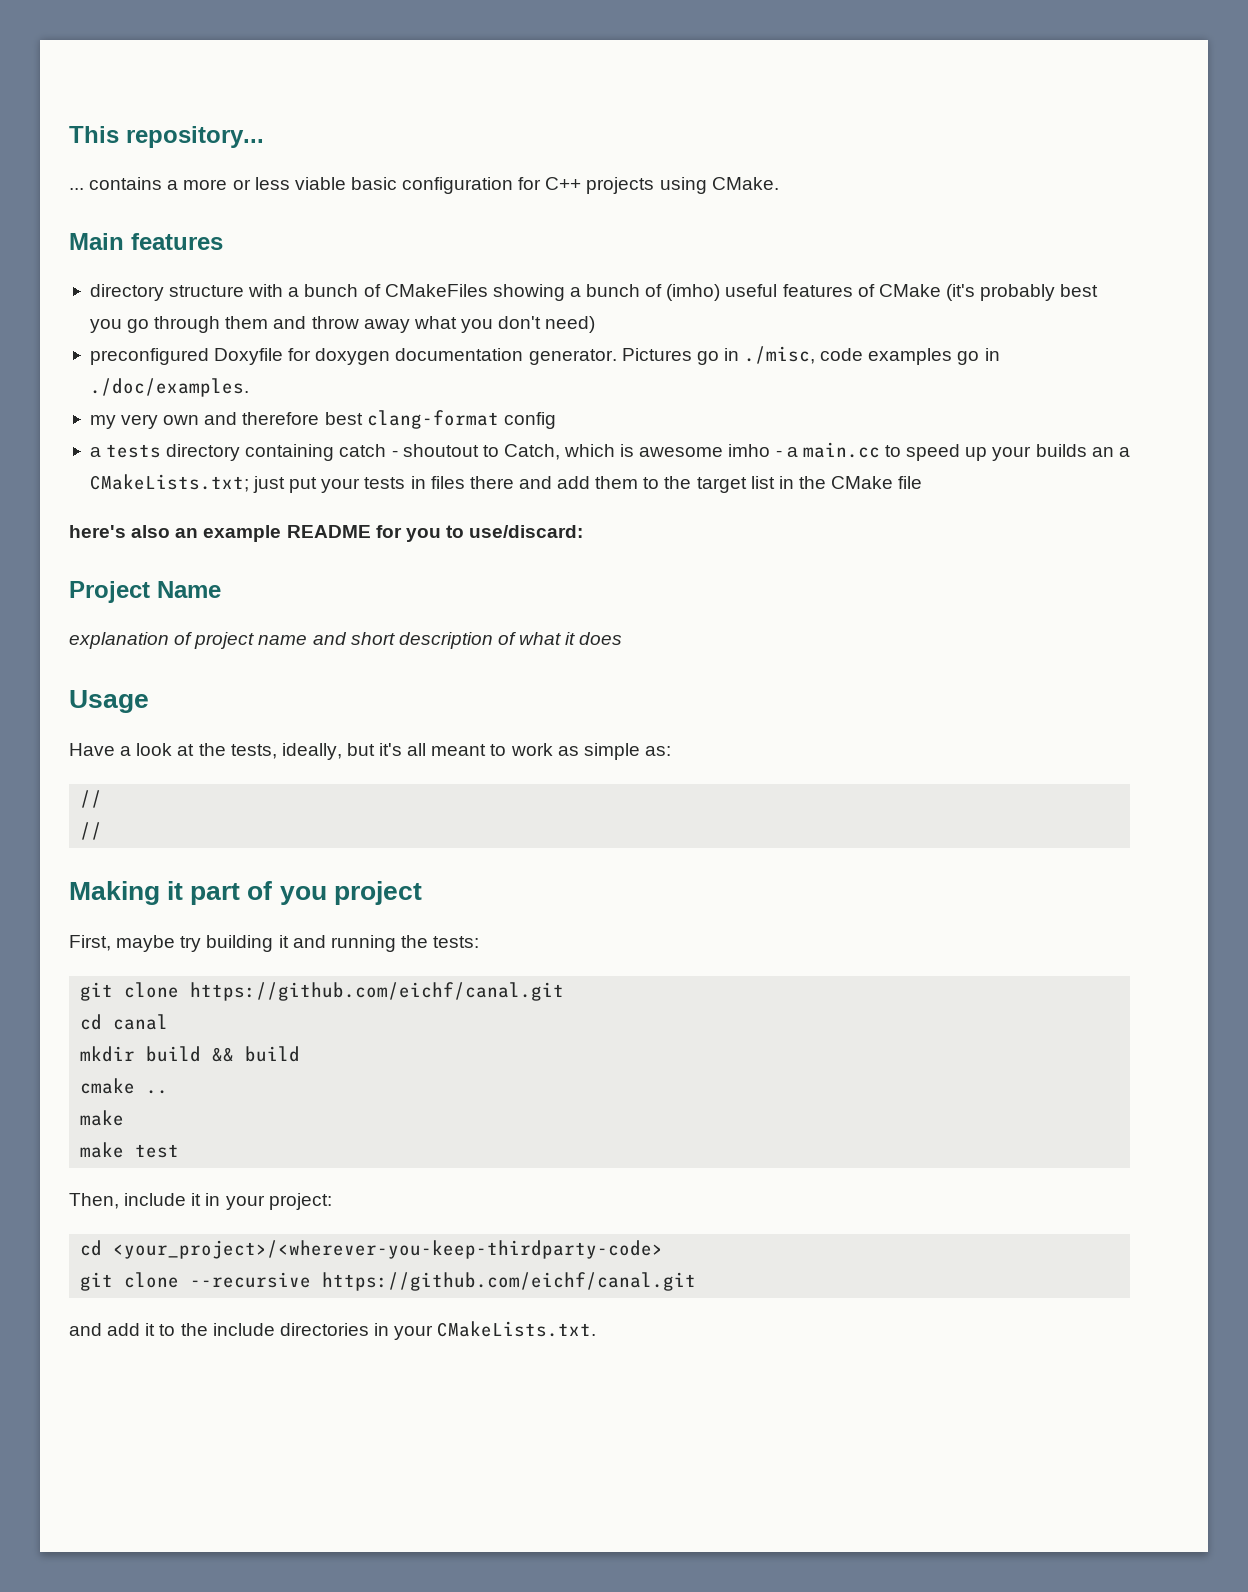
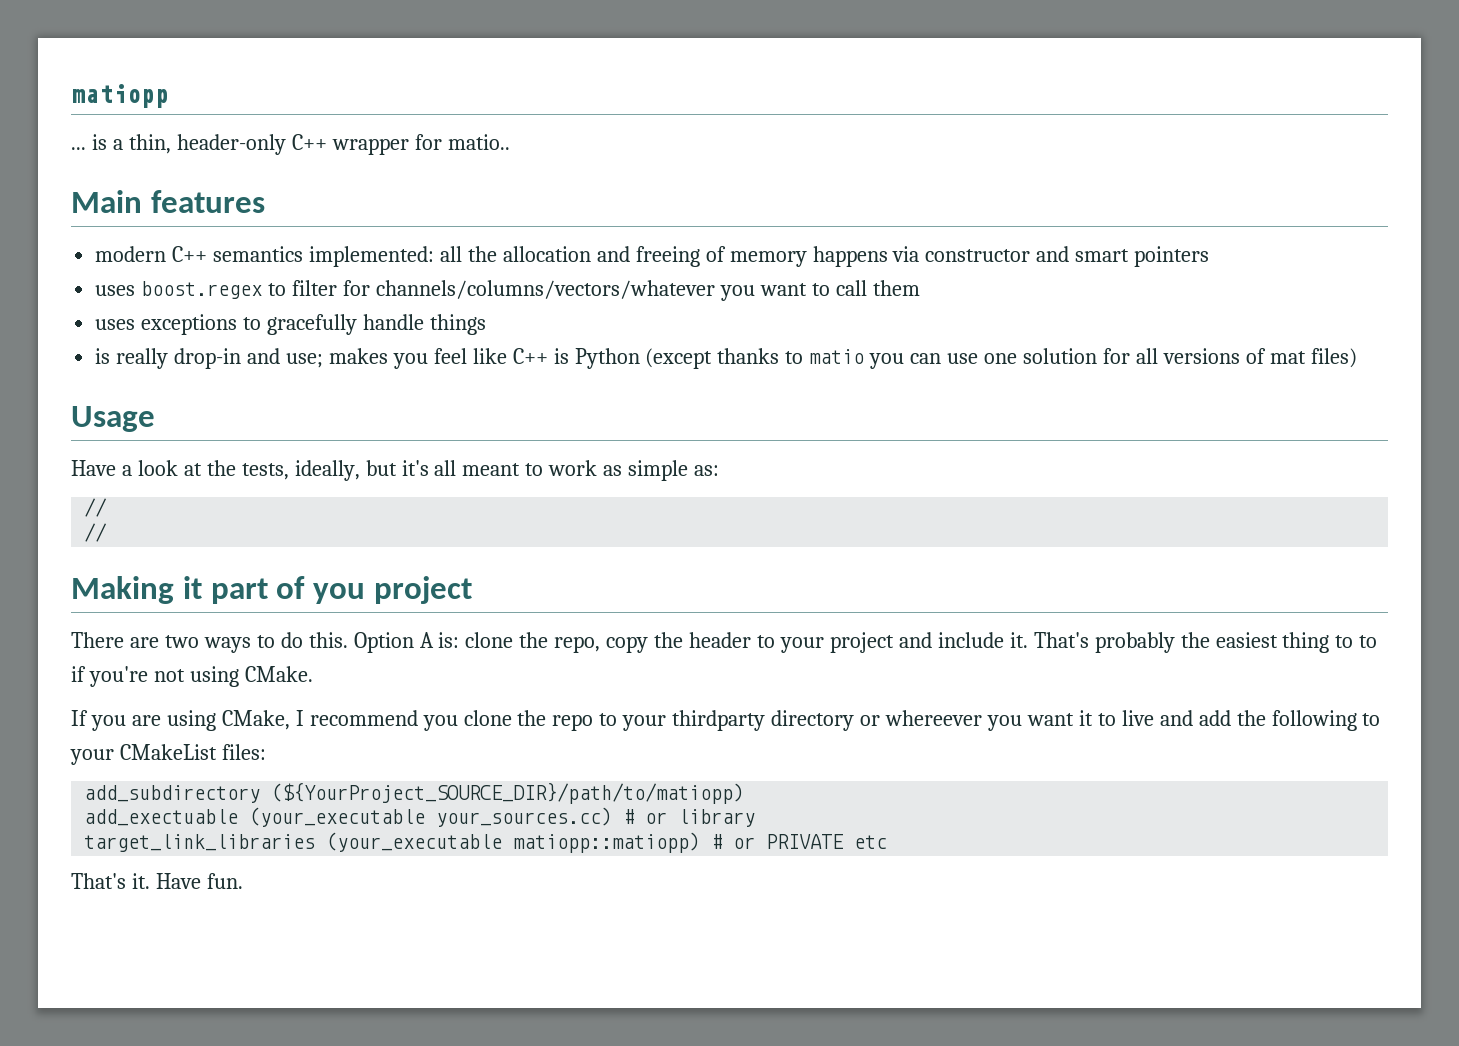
- This repository...
+ matiopp
- ... contains a more or less viable basic configuration for C++ projects using CMake.
+ ... is a thin, header-only C++ wrapper for matio..
  Main features
- directory structure with a bunch of CMakeFiles showing a bunch of (imho) useful features of CMake (it's probably best you go through them and throw away what you don't need)
- preconfigured Doxyfile for doxygen documentation generator. Pictures go in ./misc, code examples go in ./doc/examples.
- my very own and therefore best clang-format config
- a tests directory containing catch - shoutout to Catch, which is awesome imho - a main.cc to speed up your builds an a CMakeLists.txt; just put your tests in files there and add them to the target list in the CMake file
- here's also an example README for you to use/discard:
- Project Name
- explanation of project name and short description of what it does
+ modern C++ semantics implemented: all the allocation and freeing of memory happens via constructor and smart pointers
+ uses boost.regex to filter for channels/columns/vectors/whatever you want to call them
+ uses exceptions to gracefully handle things
+ is really drop-in and use; makes you feel like C++ is Python (except thanks to matio you can use one solution for all versions of mat files)
- First, maybe try building it and running the tests:
- git clone https://github.com/eichf/canal.git
- cd canal
- mkdir build && build
- cmake ..
- make
- make test
- Then, include it in your project:
- cd <your_project>/<wherever-you-keep-thirdparty-code>
- git clone --recursive https://github.com/eichf/canal.git
- and add it to the include directories in your CMakeLists.txt.
+ There are two ways to do this. Option A is: clone the repo, copy the header to your project and include it. That's probably the easiest thing to to if you're not using CMake.
+ If you are using CMake, I recommend you clone the repo to your thirdparty directory or whereever you want it to live and add the following to your CMakeList files:
+ add_subdirectory (${YourProject_SOURCE_DIR}/path/to/matiopp)
+ add_exectuable (your_executable your_sources.cc) # or library
+ target_link_libraries (your_executable matiopp::matiopp) # or PRIVATE etc
+ That's it. Have fun.

